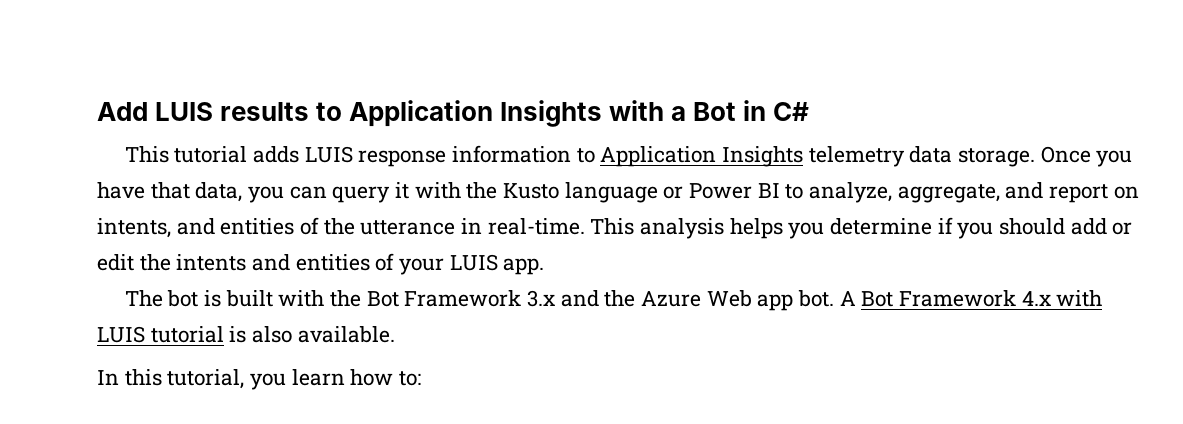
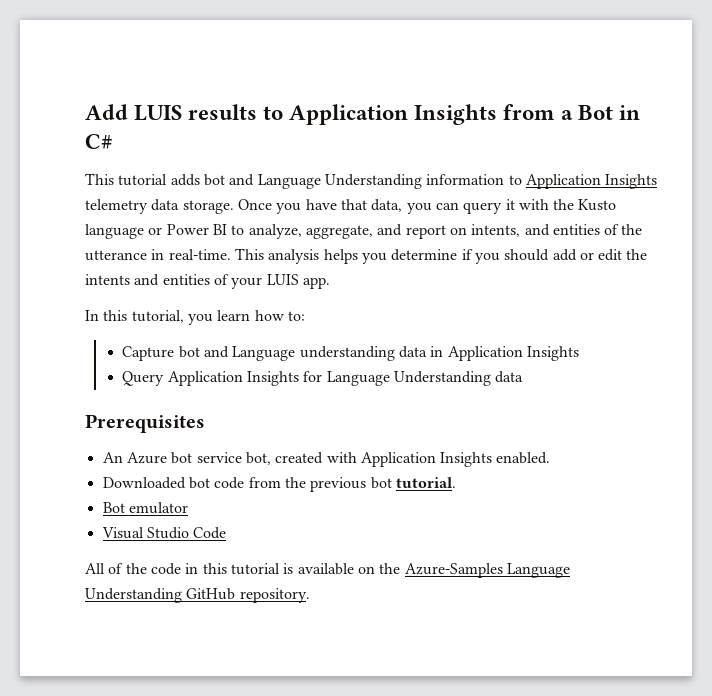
- Add LUIS results to Application Insights with a Bot in C#
+ Add LUIS results to Application Insights from a Bot in C#
- This tutorial adds LUIS response information to Application Insights telemetry data storage.
+ This tutorial adds bot and Language Understanding information to Application Insights telemetry data storage.
- The bot is built with the Bot Framework 3.x and the Azure Web app bot. A Bot Framework 4.x with LUIS tutorial is also available.
+ Capture bot and Language understanding data in Application Insights
+ Query Application Insights for Language Understanding data
+ Prerequisites
+ An Azure bot service bot, created with Application Insights enabled.
+ Downloaded bot code from the previous bot tutorial.
+ Bot emulator
+ Visual Studio Code
+ All of the code in this tutorial is available on the Azure-Samples Language Understanding GitHub repository.

